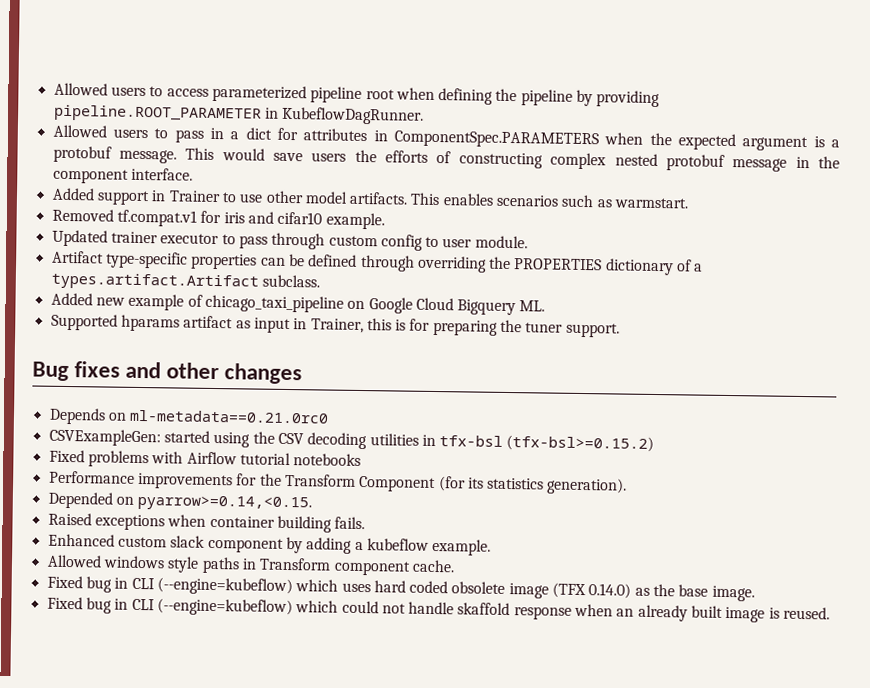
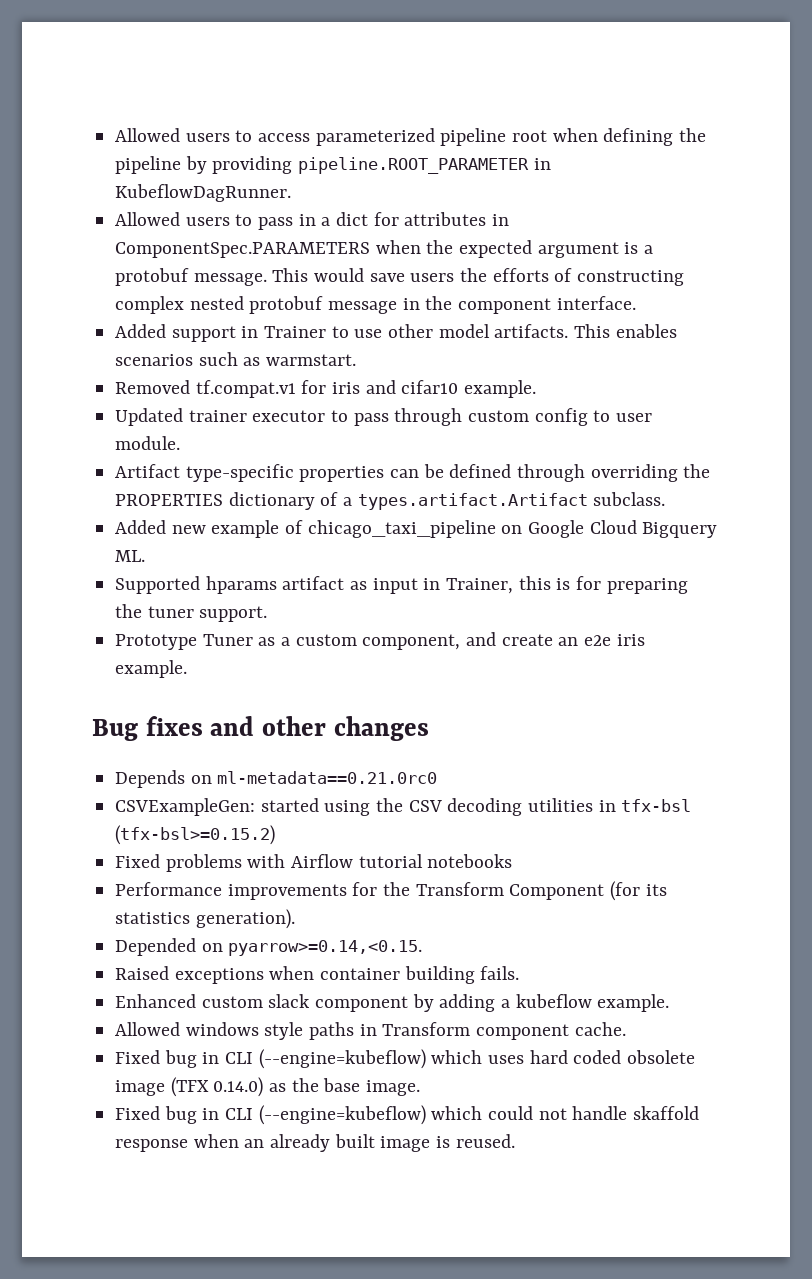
+ Prototype Tuner as a custom component, and create an e2e iris example.

